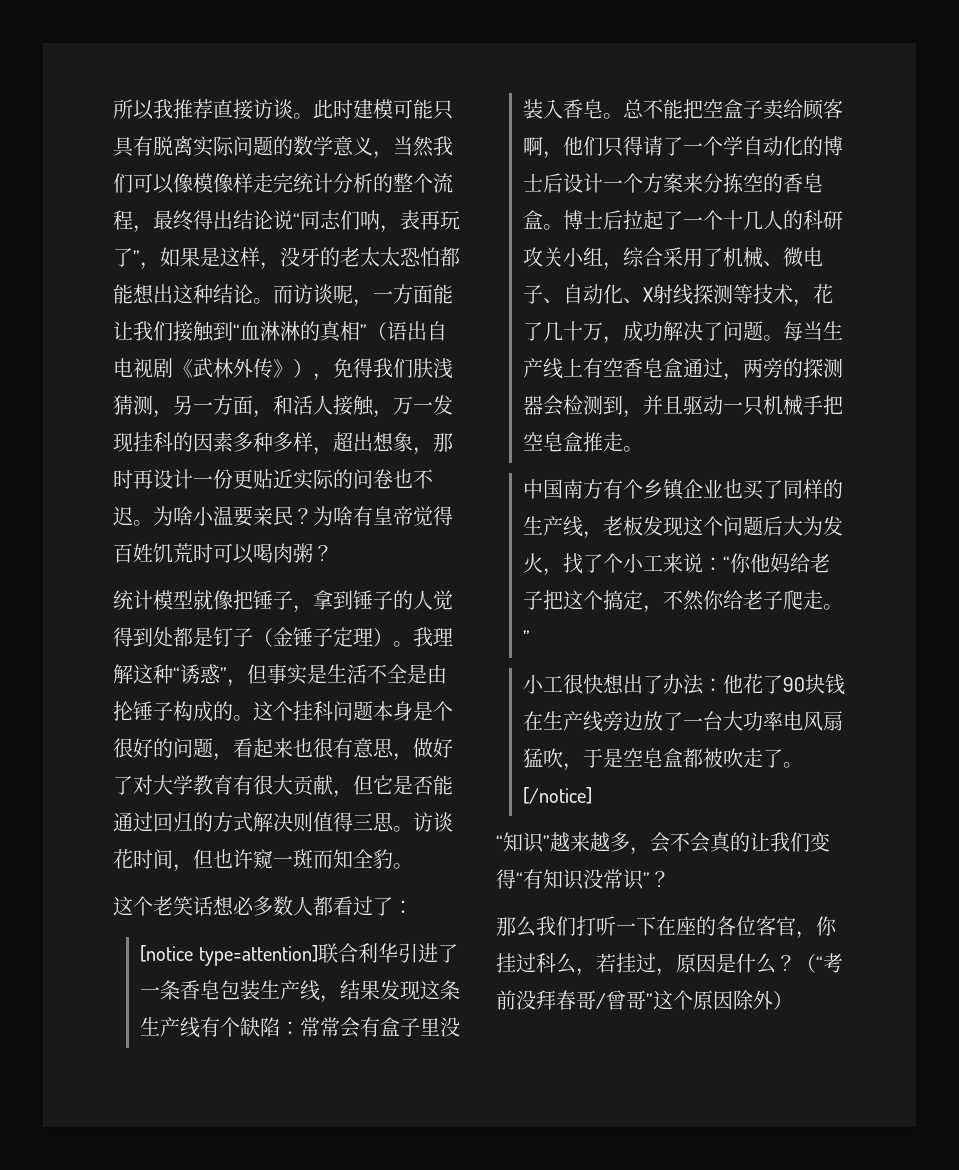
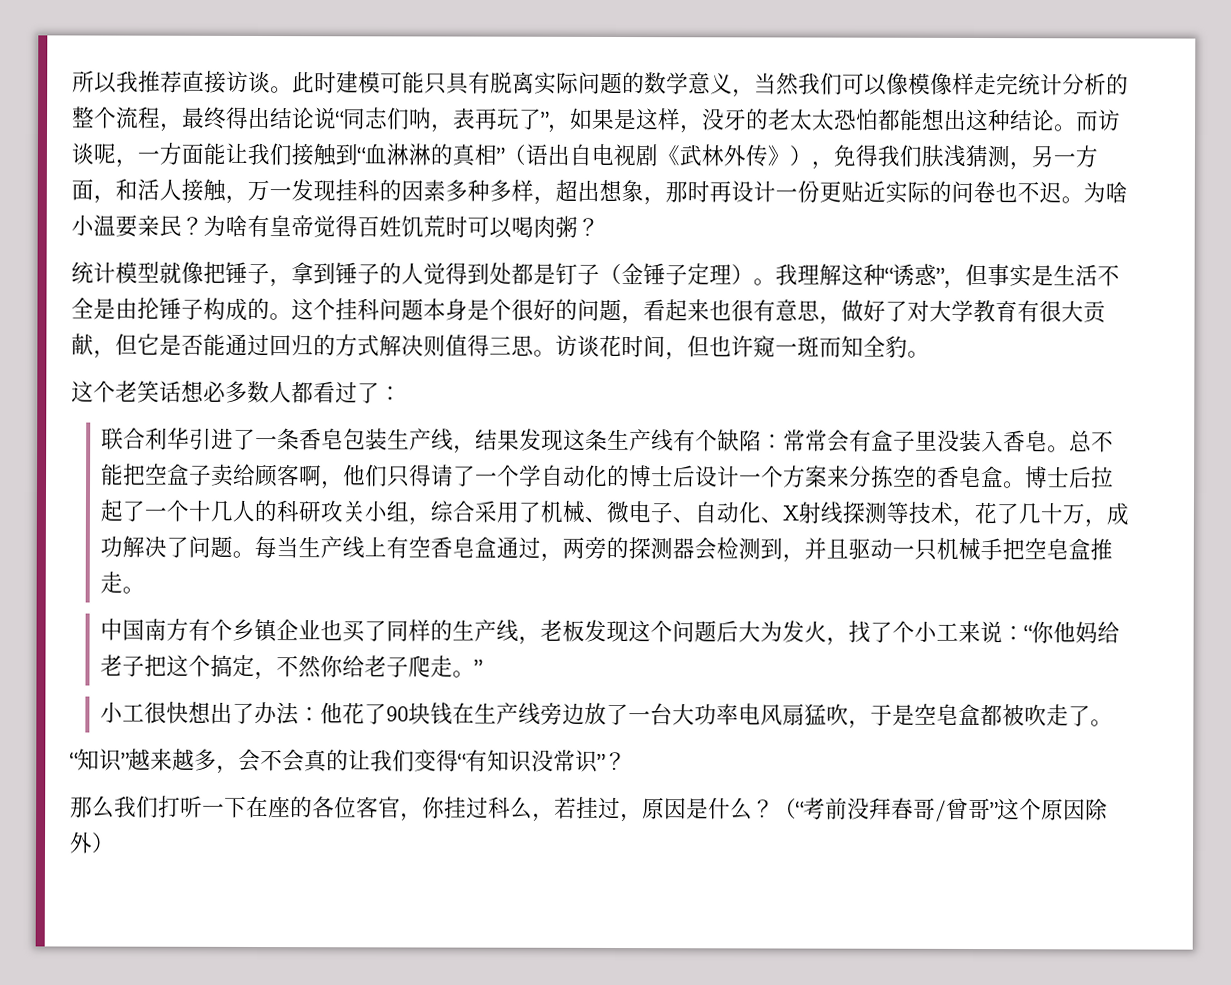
- [notice type=attention]联合利华引进了一条香皂包装生产线，结果发现这条生产线有个缺陷：常常会有盒子里没装入香皂。
+ 联合利华引进了一条香皂包装生产线，结果发现这条生产线有个缺陷：常常会有盒子里没装入香皂。
- [/notice]

